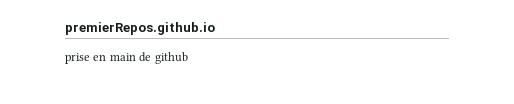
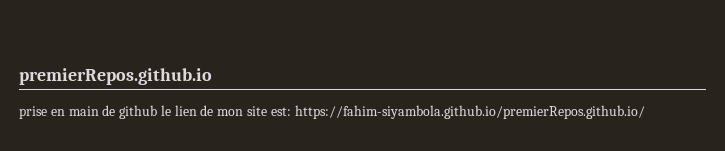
- prise en main de github
+ prise en main de github le lien de mon site est: https://fahim-siyambola.github.io/premierRepos.github.io/

